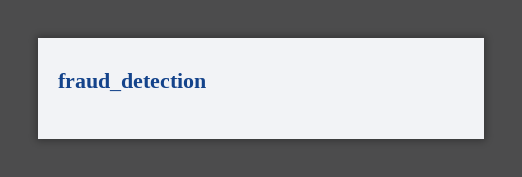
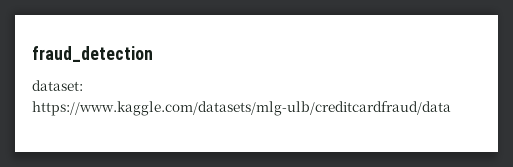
+ dataset: https://www.kaggle.com/datasets/mlg-ulb/creditcardfraud/data

